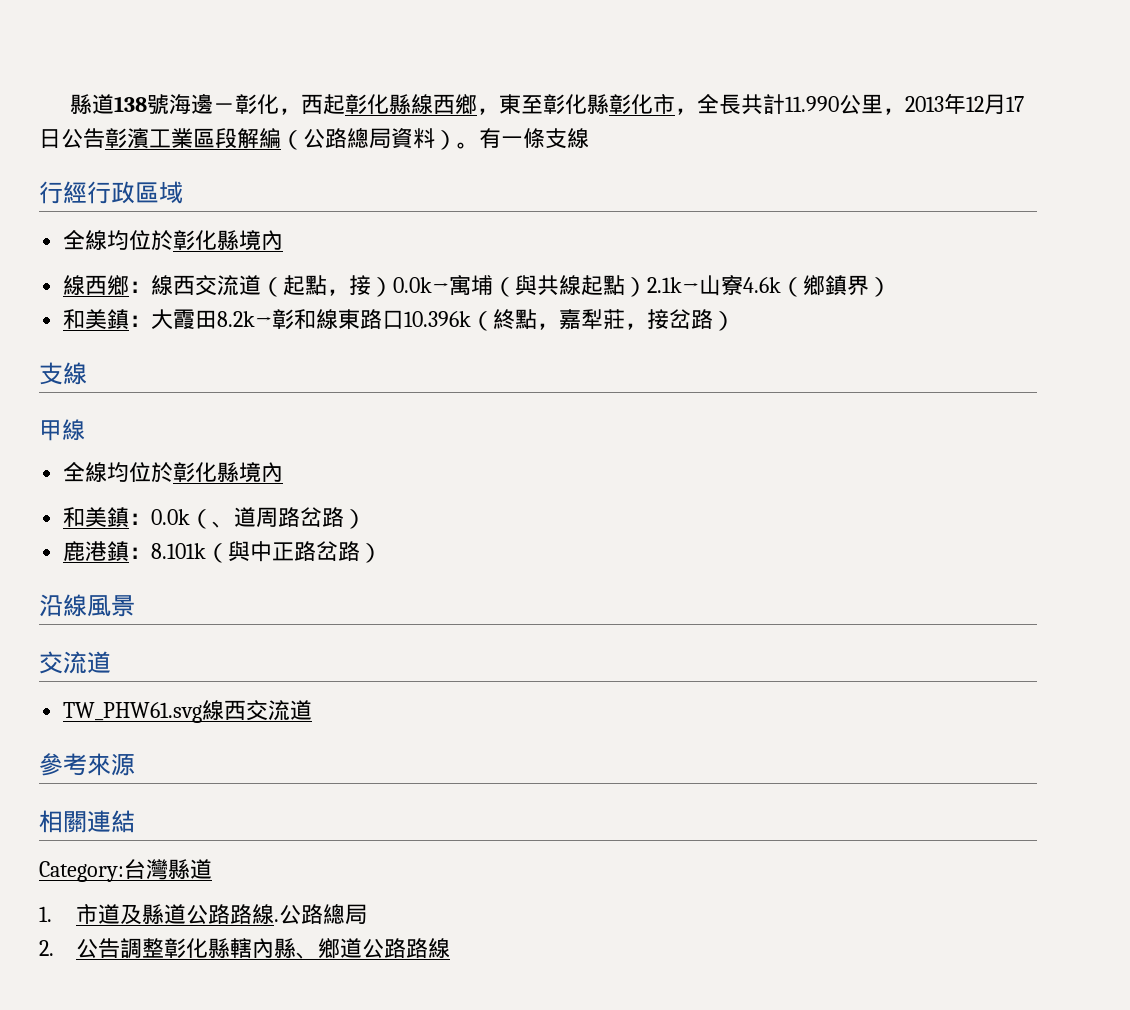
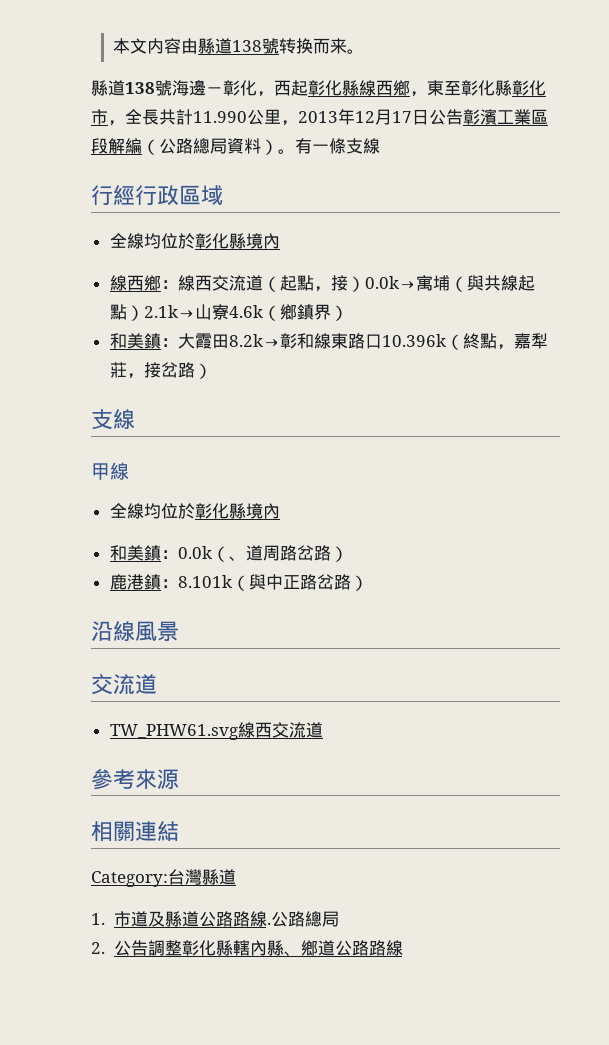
+ 本文内容由縣道138號转换而来。

